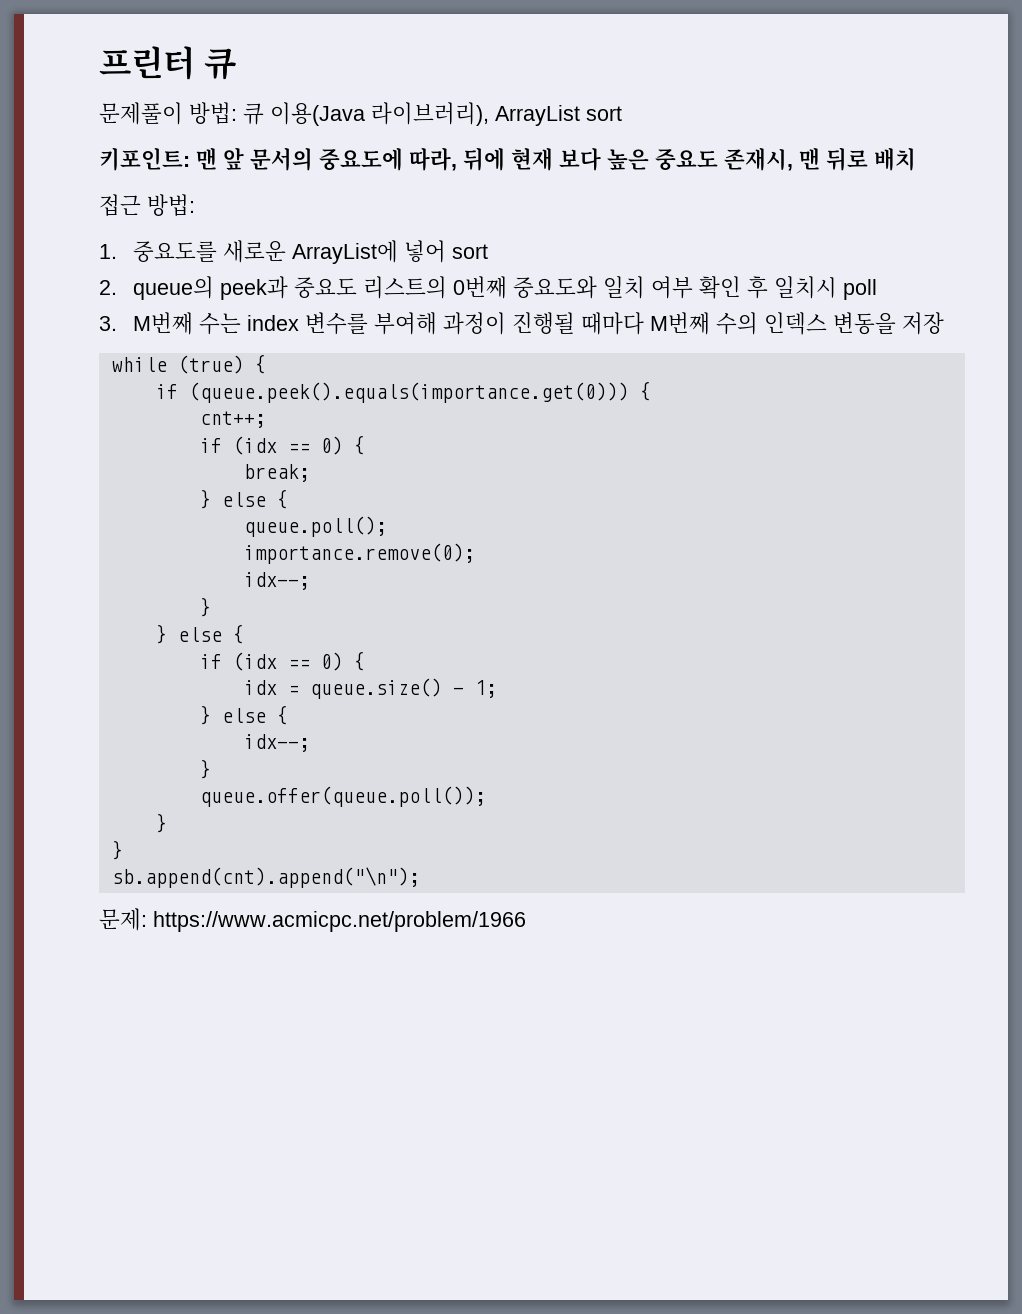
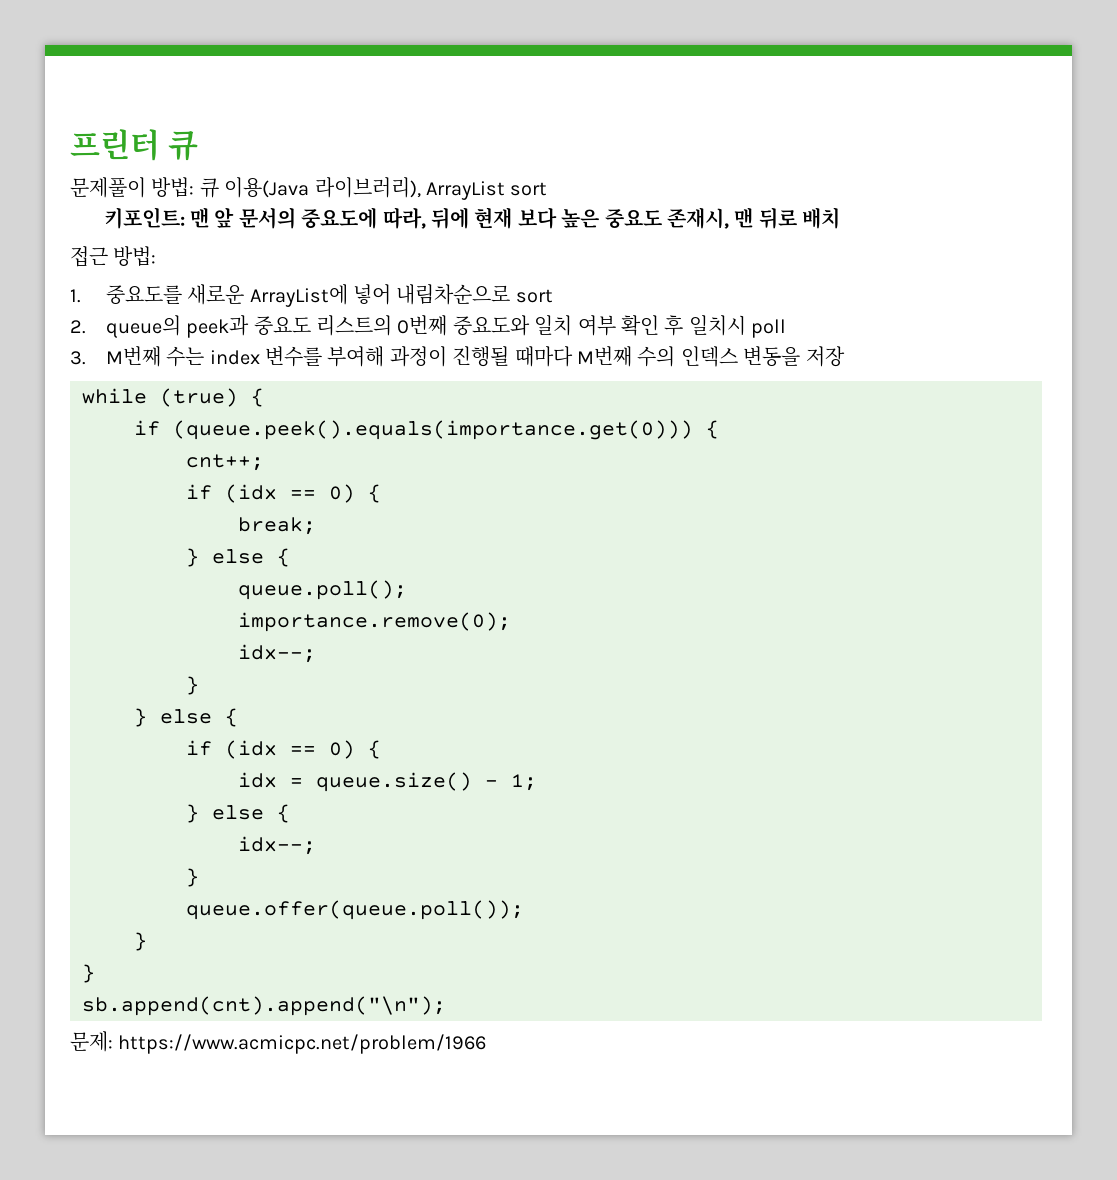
- 1. 중요도를 새로운 ArrayList에 넣어 sort
+ 1. 중요도를 새로운 ArrayList에 넣어 내림차순으로 sort

